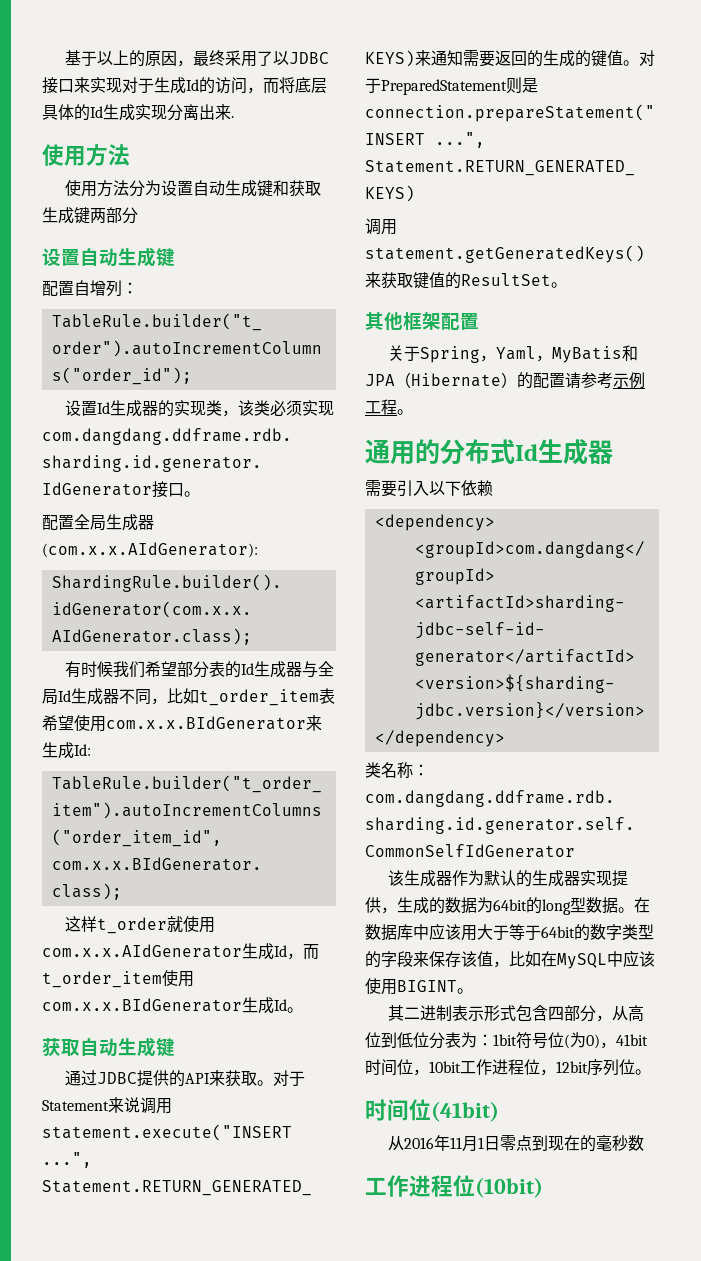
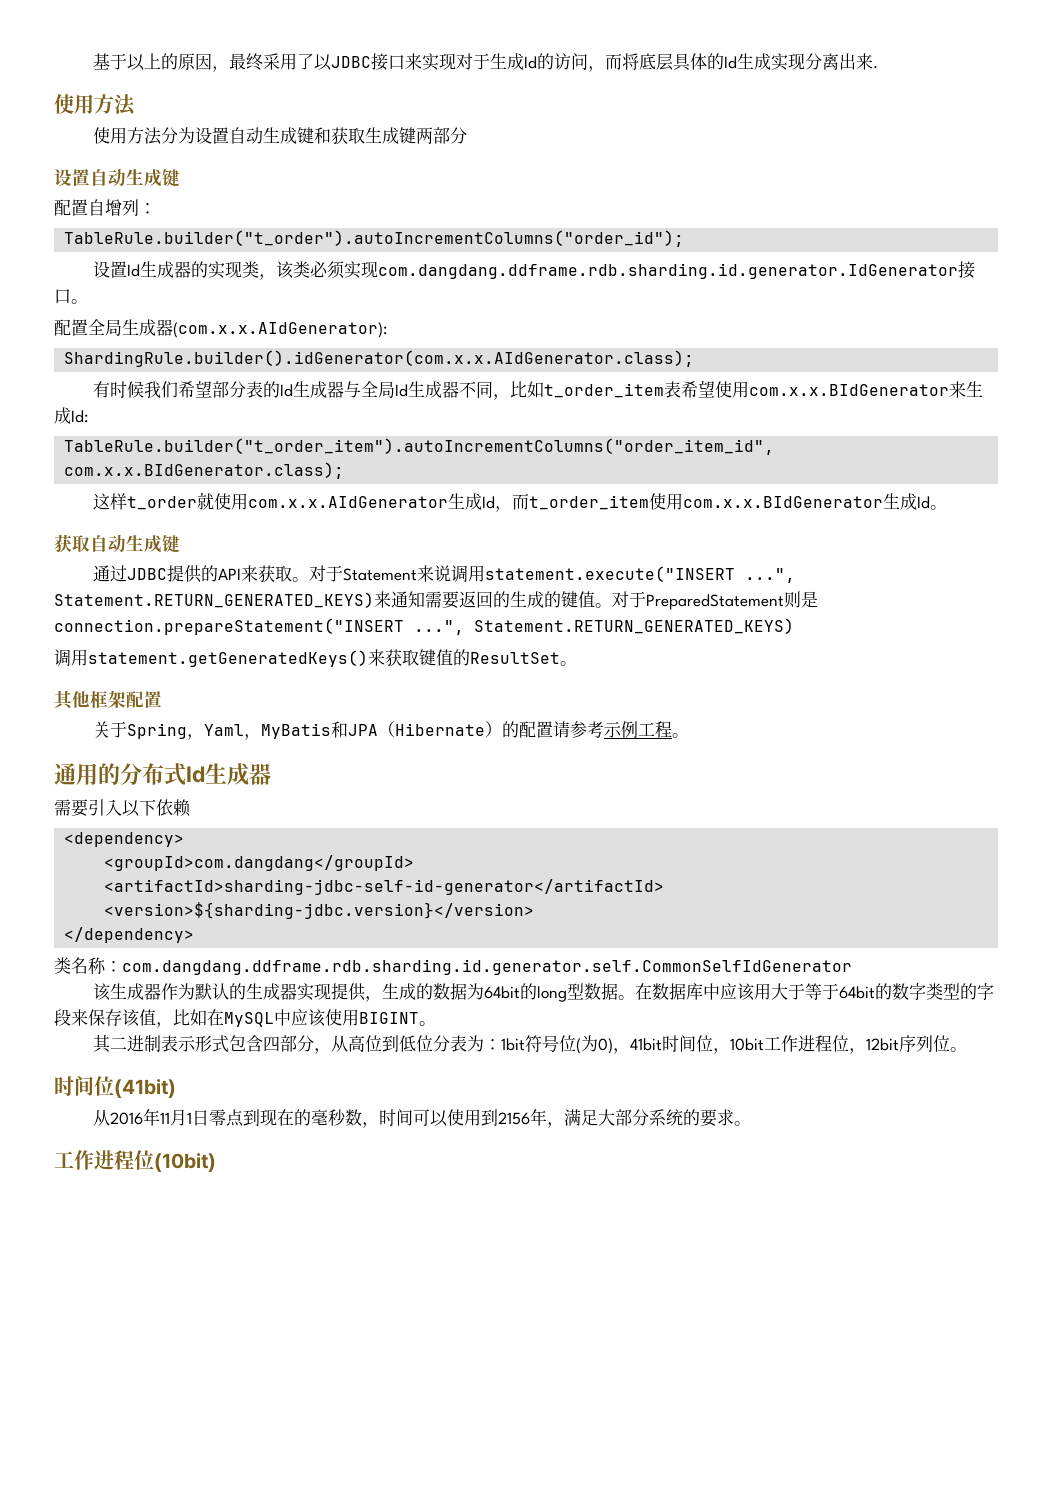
- 从2016年11月1日零点到现在的毫秒数
+ 从2016年11月1日零点到现在的毫秒数，时间可以使用到2156年，满足大部分系统的要求。

